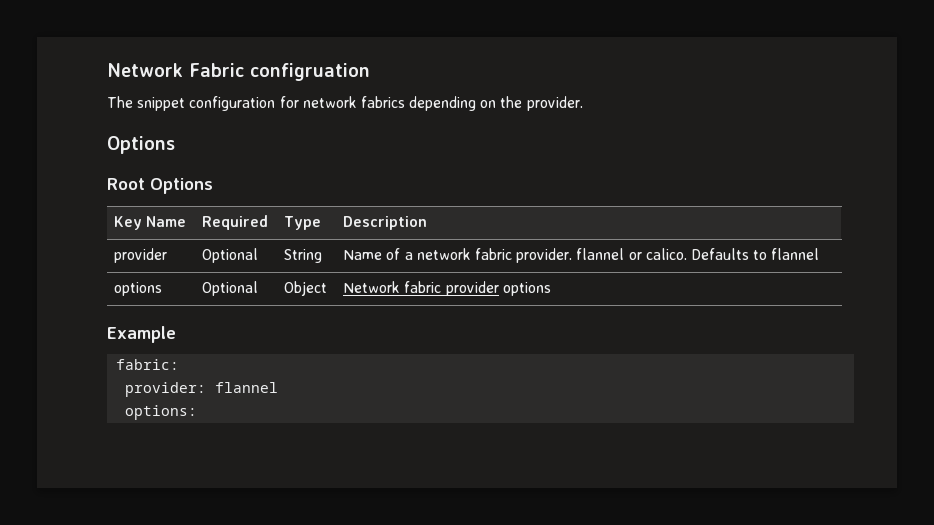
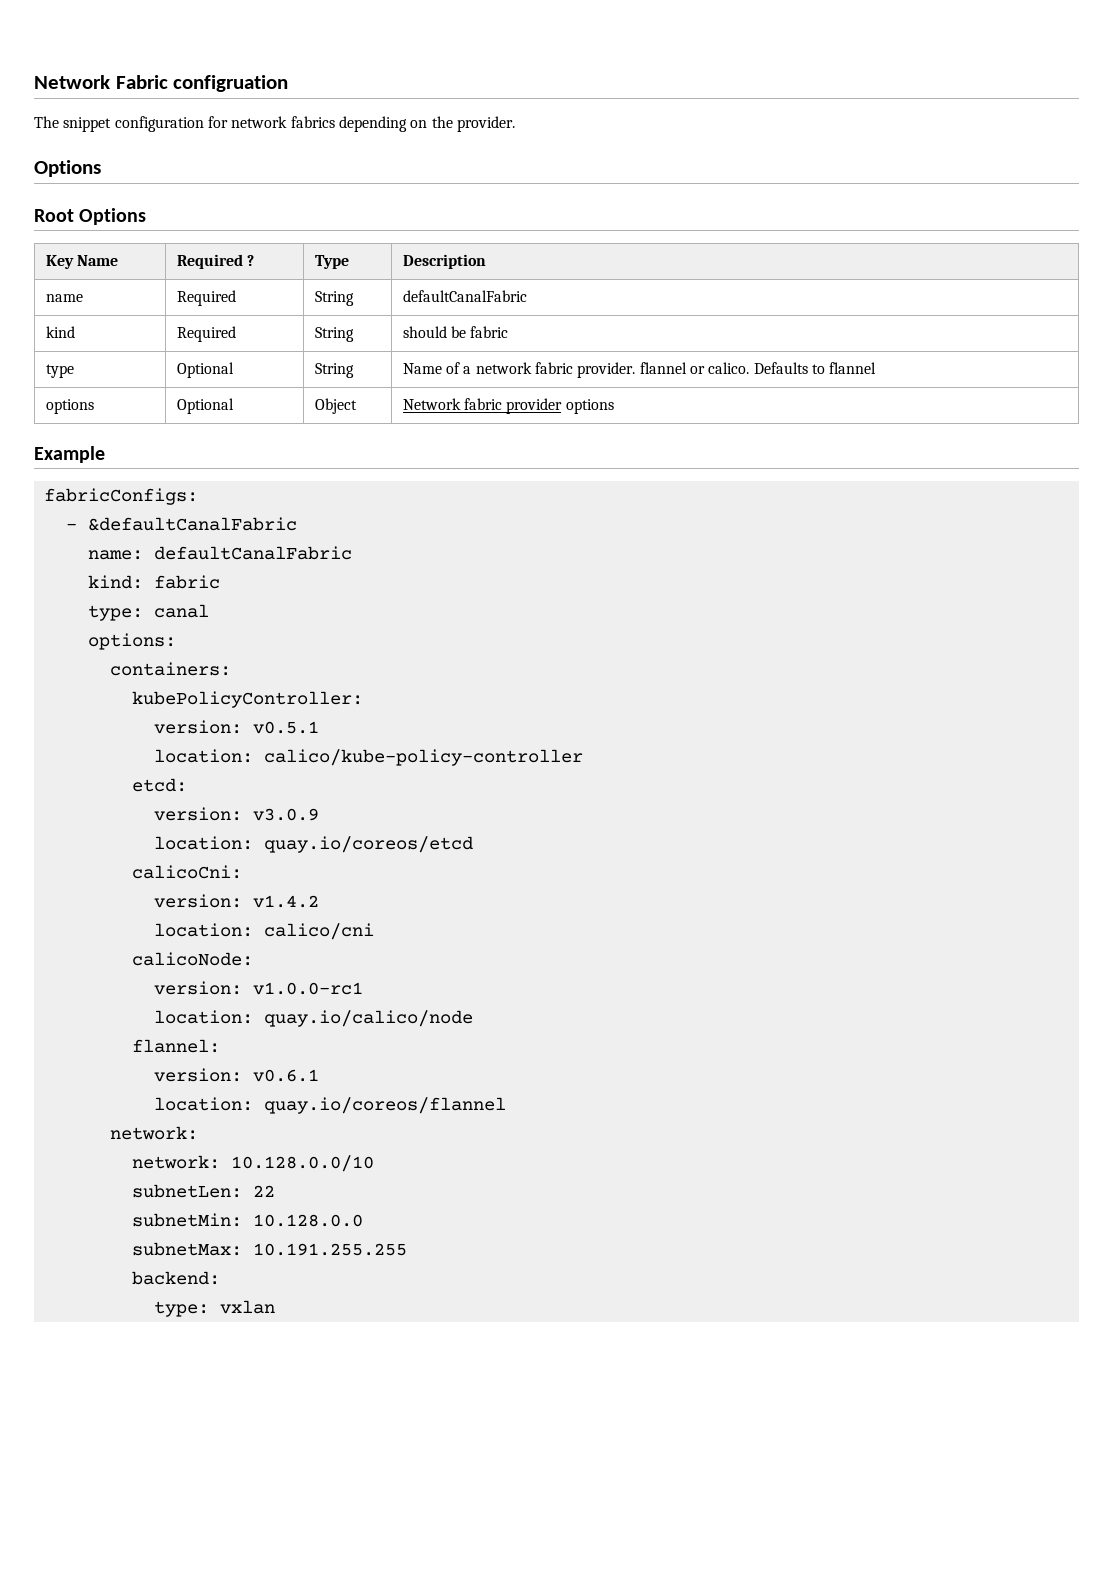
- Key Name | Required | Type | Description
+ Key Name | Required ? | Type | Description
- provider | Optional | String | Name of a network fabric provider. flannel or calico. Defaults to flannel
+ name | Required | String | defaultCanalFabric
+ kind | Required | String | should be fabric
+ type | Optional | String | Name of a network fabric provider. flannel or calico. Defaults to flannel
- fabric:
- provider: flannel
+ fabricConfigs:
+ - &defaultCanalFabric
+ name: defaultCanalFabric
+ kind: fabric
+ type: canal
  options:
+ containers:
+ kubePolicyController:
+ version: v0.5.1
+ location: calico/kube-policy-controller
+ etcd:
+ version: v3.0.9
+ location: quay.io/coreos/etcd
+ calicoCni:
+ version: v1.4.2
+ location: calico/cni
+ calicoNode:
+ version: v1.0.0-rc1
+ location: quay.io/calico/node
+ flannel:
+ version: v0.6.1
+ location: quay.io/coreos/flannel
+ network:
+ network: 10.128.0.0/10
+ subnetLen: 22
+ subnetMin: 10.128.0.0
+ subnetMax: 10.191.255.255
+ backend:
+ type: vxlan

